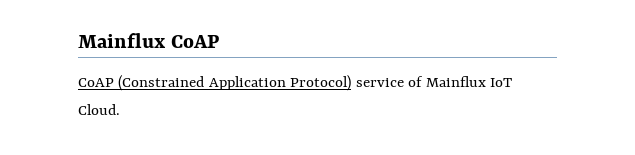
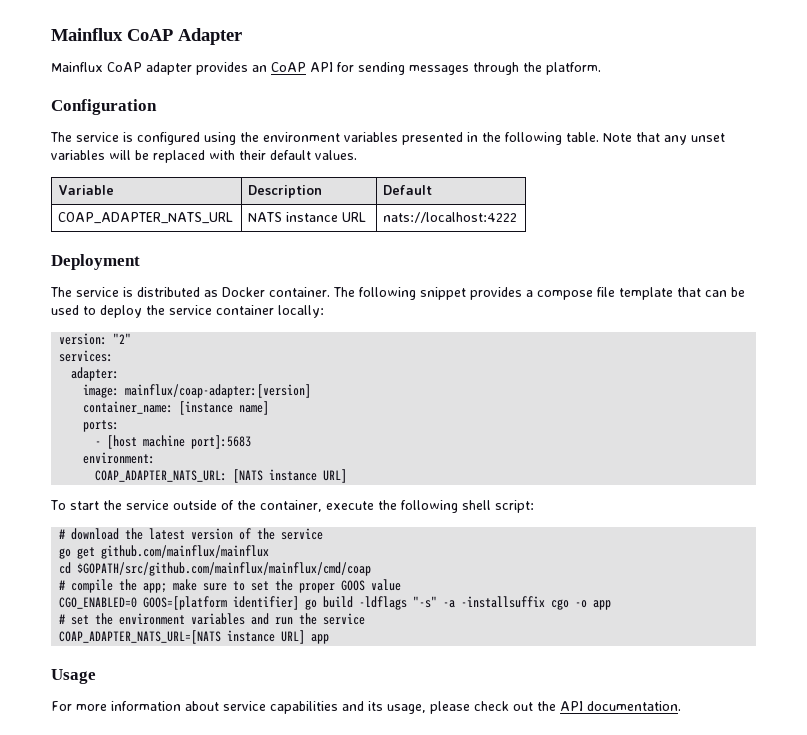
- Mainflux CoAP
- CoAP (Constrained Application Protocol) service of Mainflux IoT Cloud.
+ Mainflux CoAP Adapter
+ Mainflux CoAP adapter provides an CoAP API for sending messages through the platform.
+ Configuration
+ The service is configured using the environment variables presented in the following table. Note that any unset variables will be replaced with their default values.
+ Variable | Description | Default
+ COAP_ADAPTER_NATS_URL | NATS instance URL | nats://localhost:4222
+ Deployment
+ The service is distributed as Docker container. The following snippet provides a compose file template that can be used to deploy the service container locally:
+ version: "2"
+ services:
+ adapter:
+ image: mainflux/coap-adapter:[version]
+ container_name: [instance name]
+ ports:
+ - [host machine port]:5683
+ environment:
+ COAP_ADAPTER_NATS_URL: [NATS instance URL]
+ To start the service outside of the container, execute the following shell script:
+ # download the latest version of the service
+ go get github.com/mainflux/mainflux
+ cd $GOPATH/src/github.com/mainflux/mainflux/cmd/coap
+ # compile the app; make sure to set the proper GOOS value
+ CGO_ENABLED=0 GOOS=[platform identifier] go build -ldflags "-s" -a -installsuffix cgo -o app
+ # set the environment variables and run the service
+ COAP_ADAPTER_NATS_URL=[NATS instance URL] app
+ Usage
+ For more information about service capabilities and its usage, please check out the API documentation.

